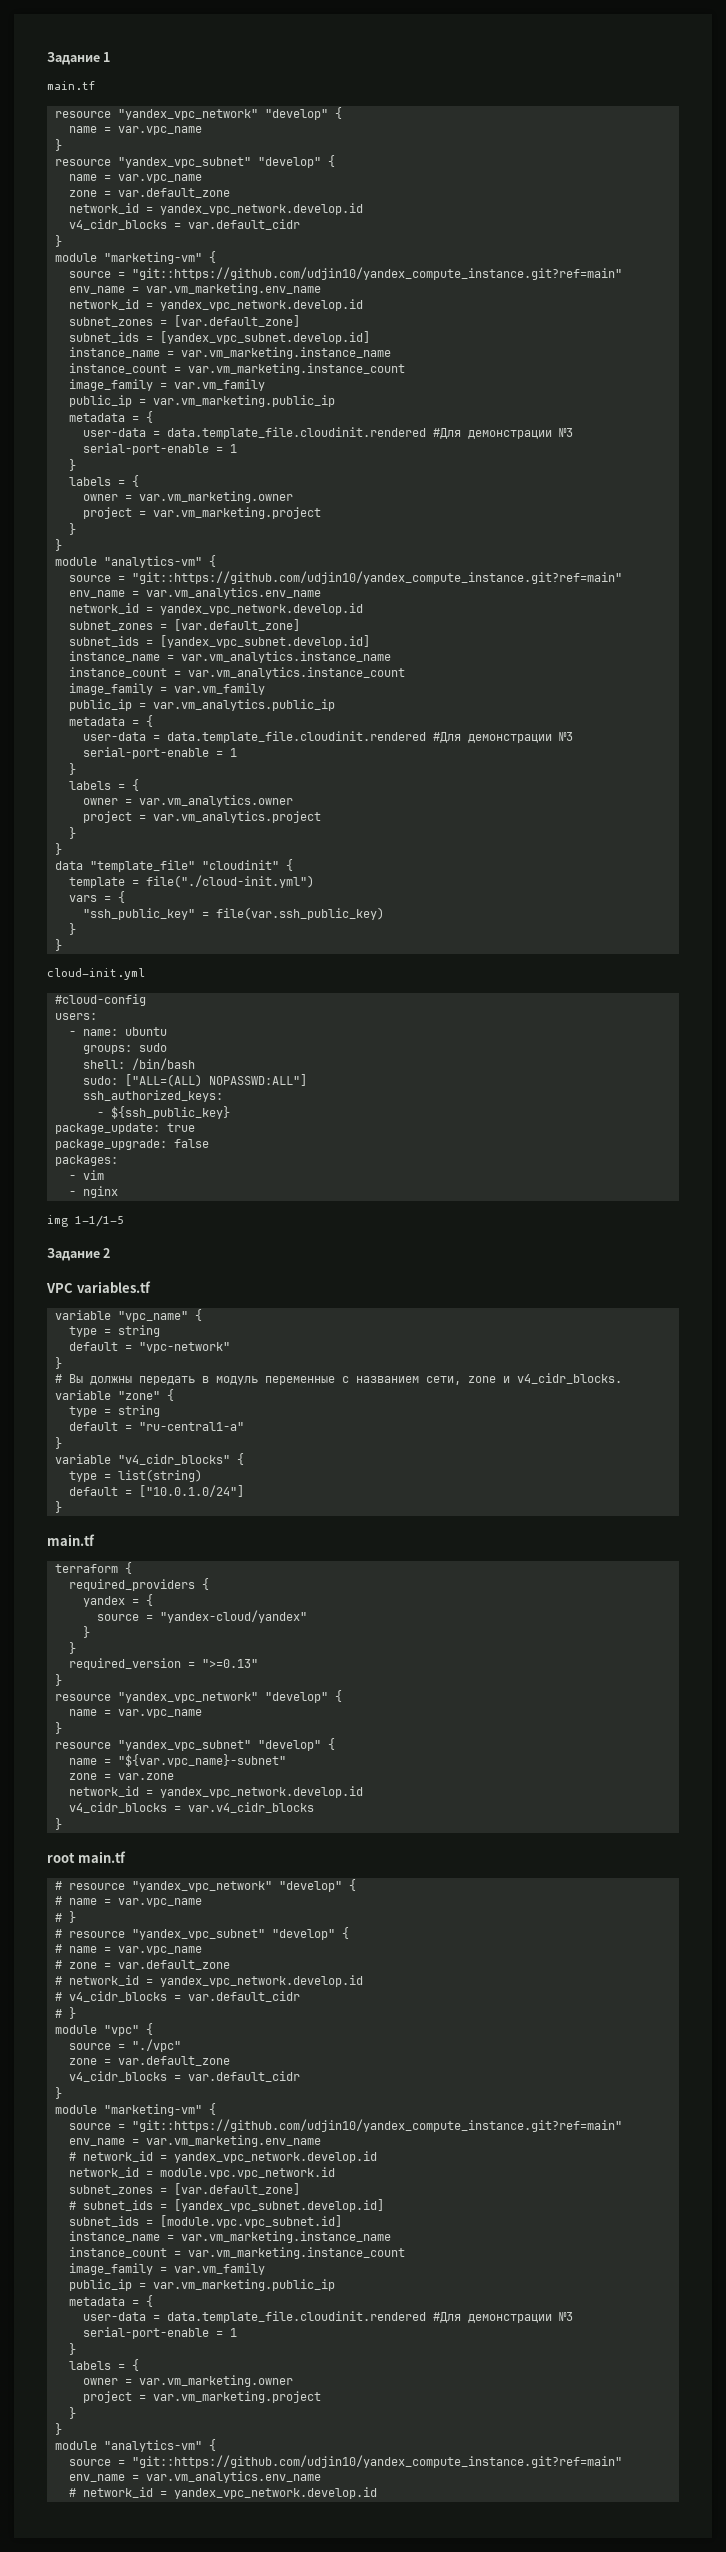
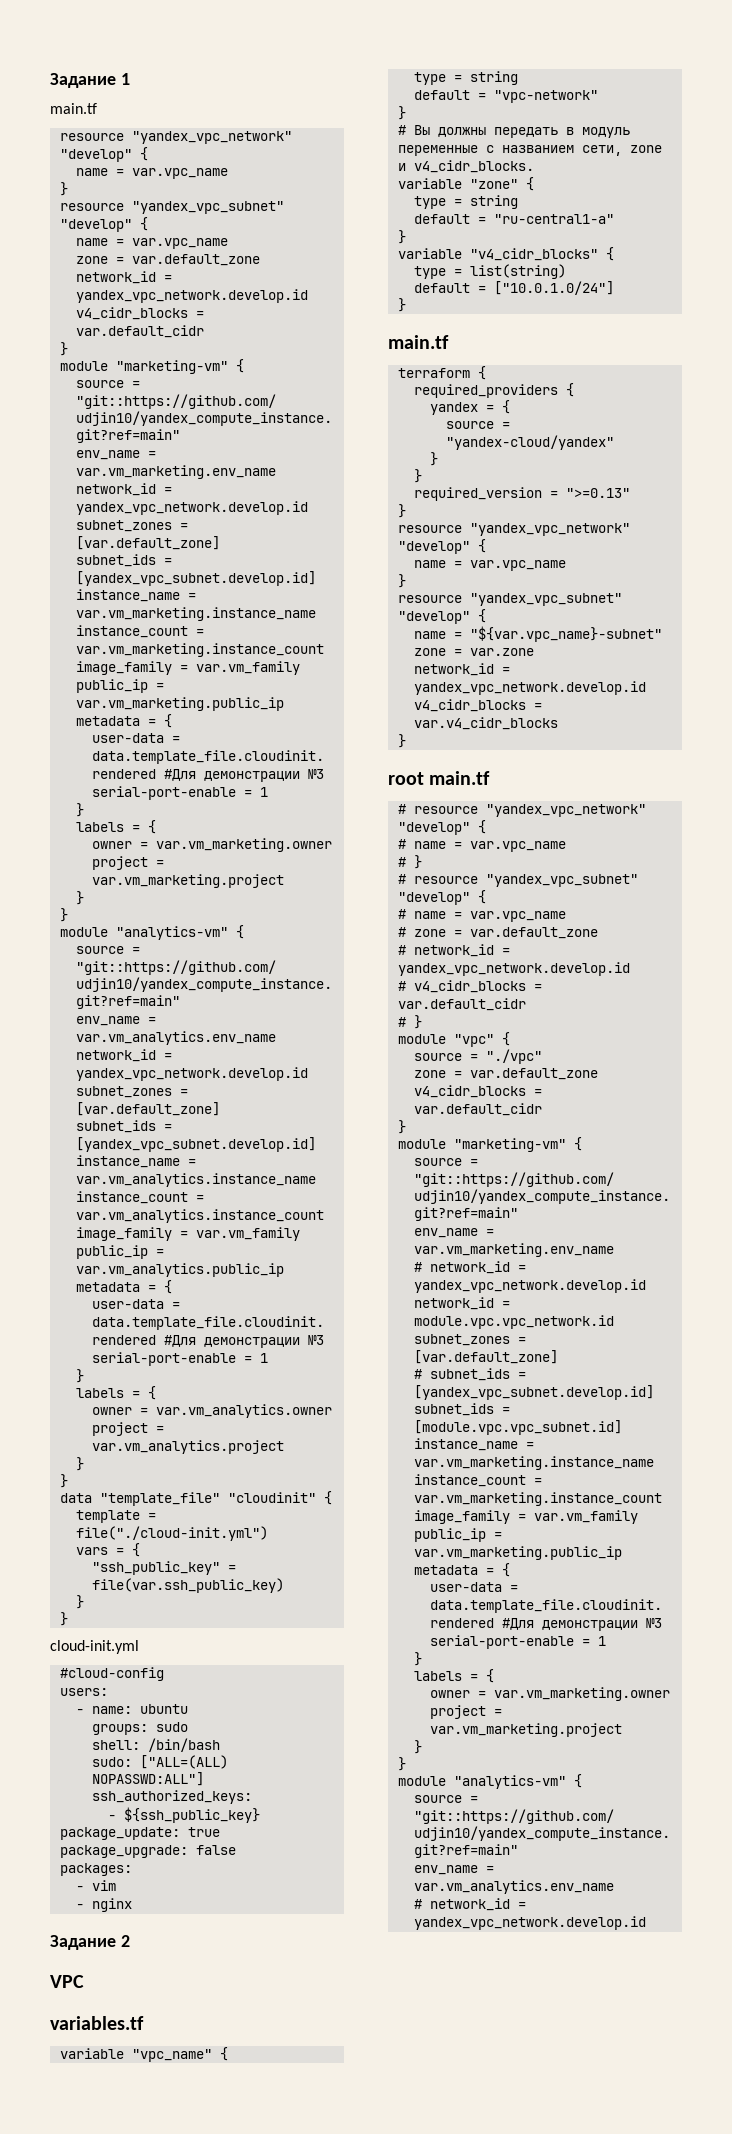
- img 1-1/1-5
- VPC variables.tf
+ VPC
+ variables.tf

